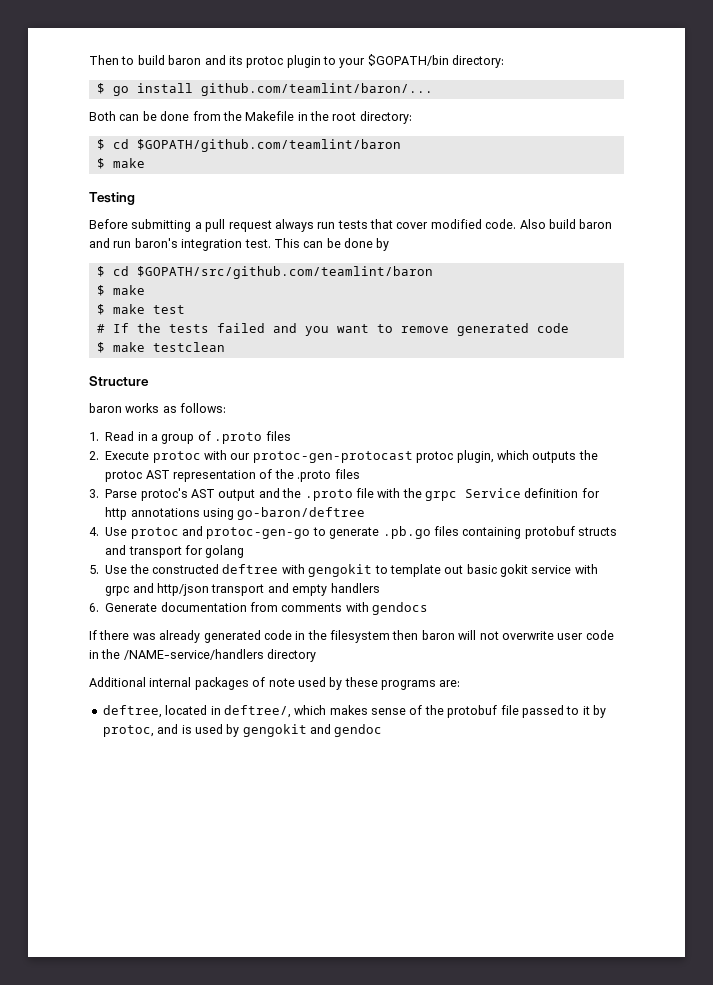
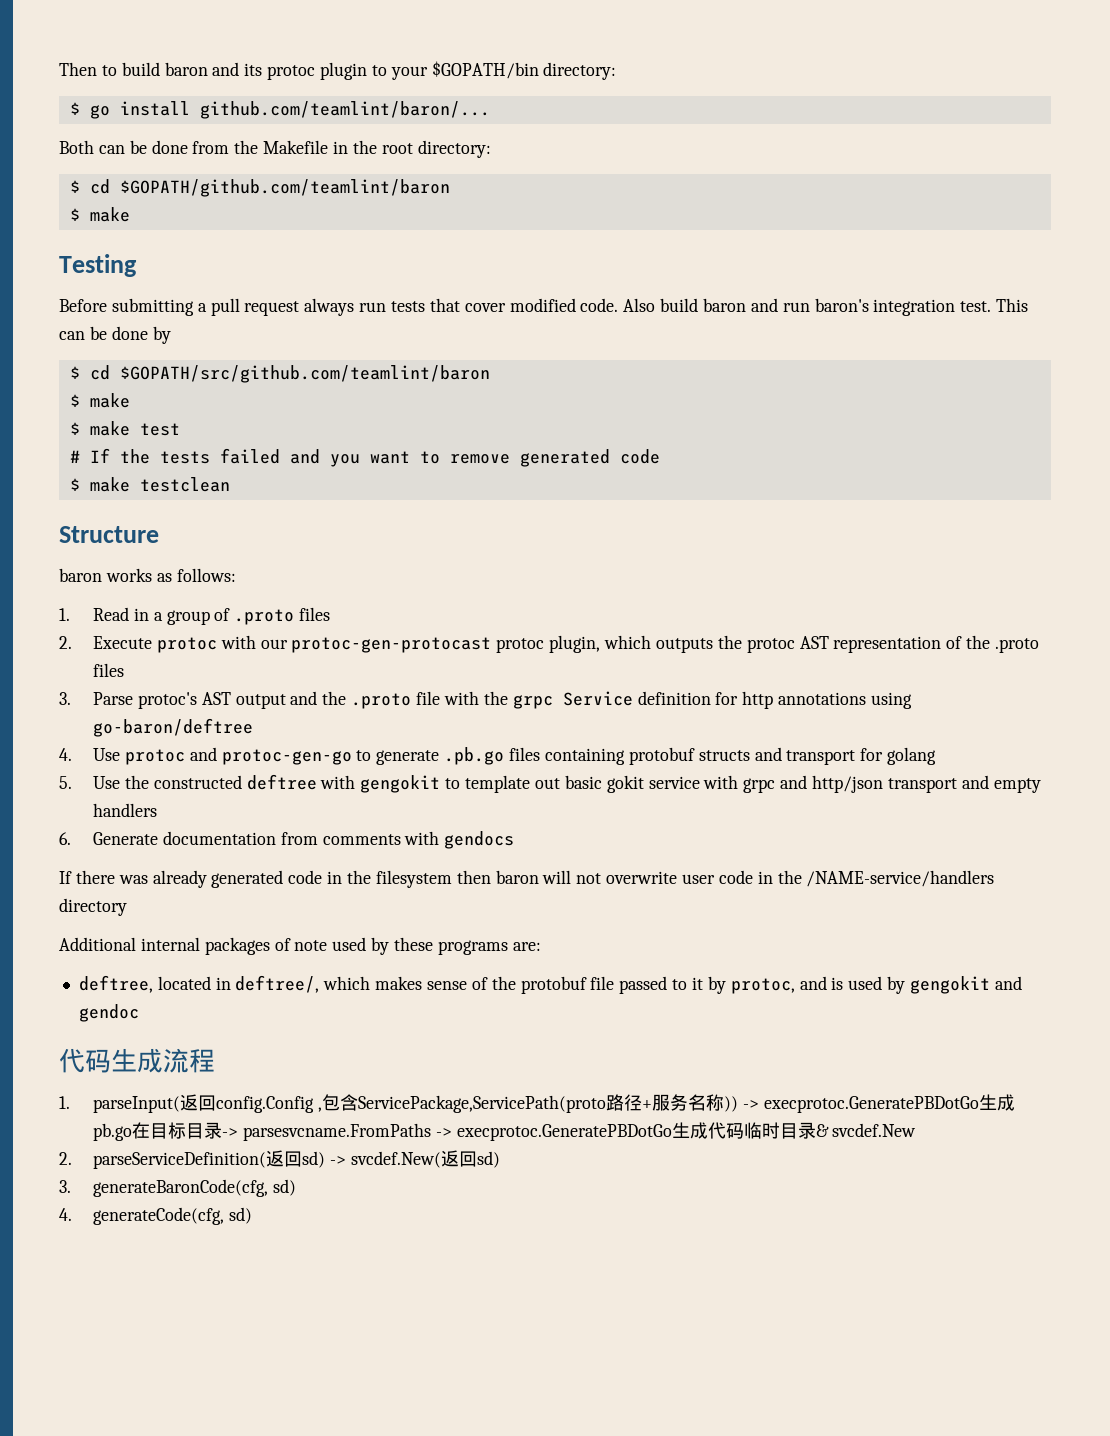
+ 代码生成流程
+ 1. parseInput(返回config.Config ,包含ServicePackage,ServicePath(proto路径+服务名称)) -> execprotoc.GeneratePBDotGo生成pb.go在目标目录-> parsesvcname.FromPaths -> execprotoc.GeneratePBDotGo生成代码临时目录& svcdef.New
+ 2. parseServiceDefinition(返回sd) -> svcdef.New(返回sd)
+ 3. generateBaronCode(cfg, sd)
+ 4. generateCode(cfg, sd)

